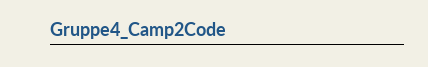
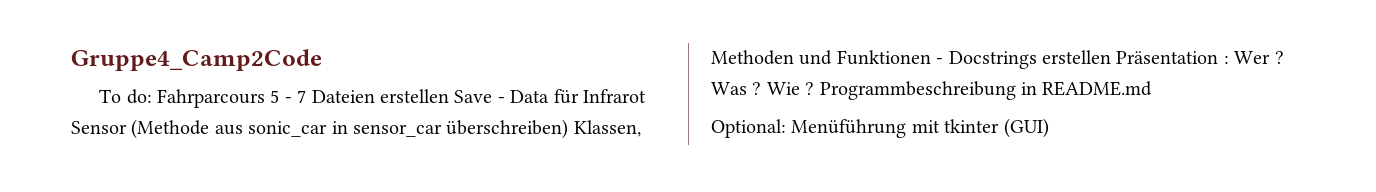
+ To do: Fahrparcours 5 - 7 Dateien erstellen Save - Data für Infrarot Sensor (Methode aus sonic_car in sensor_car überschreiben) Klassen, Methoden und Funktionen - Docstrings erstellen Präsentation : Wer ? Was ? Wie ? Programmbeschreibung in README.md
+ Optional: Menüführung mit tkinter (GUI)

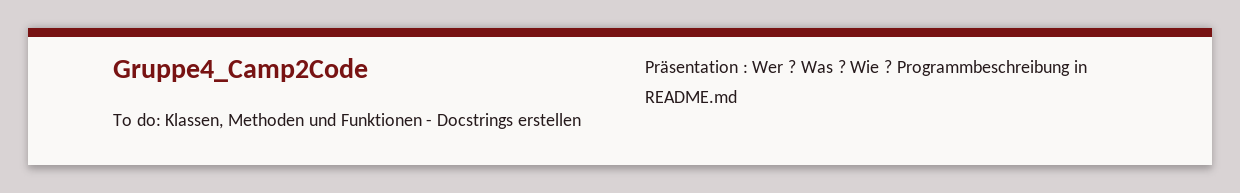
- To do: Fahrparcours 5 - 7 Dateien erstellen Save - Data für Infrarot Sensor (Methode aus sonic_car in sensor_car überschreiben) Klassen, Methoden und Funktionen - Docstrings erstellen Präsentation : Wer ?
+ To do: Klassen, Methoden und Funktionen - Docstrings erstellen Präsentation : Wer ?
- Optional: Menüführung mit tkinter (GUI)

